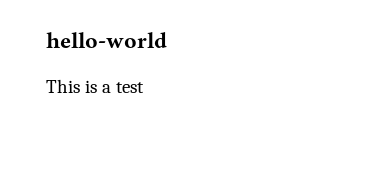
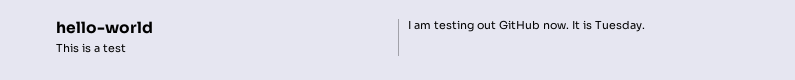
+ I am testing out GitHub now. It is Tuesday.

